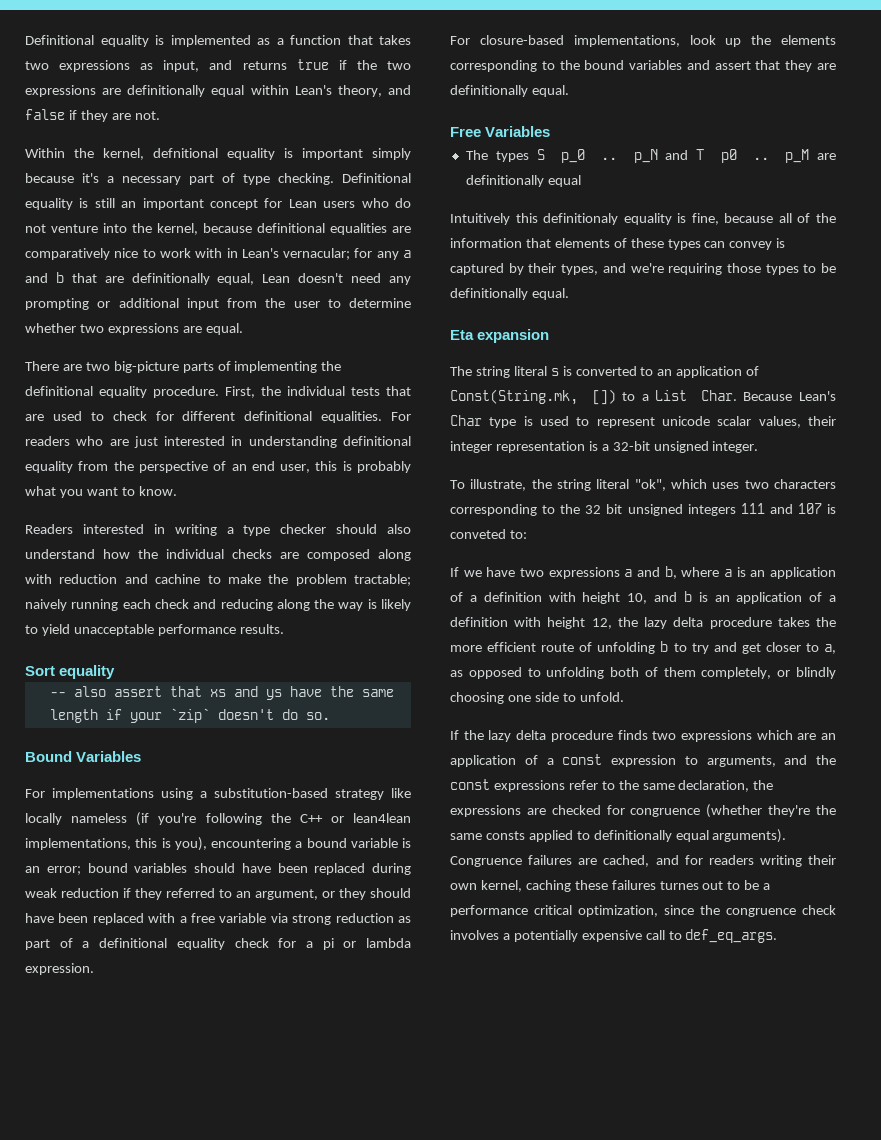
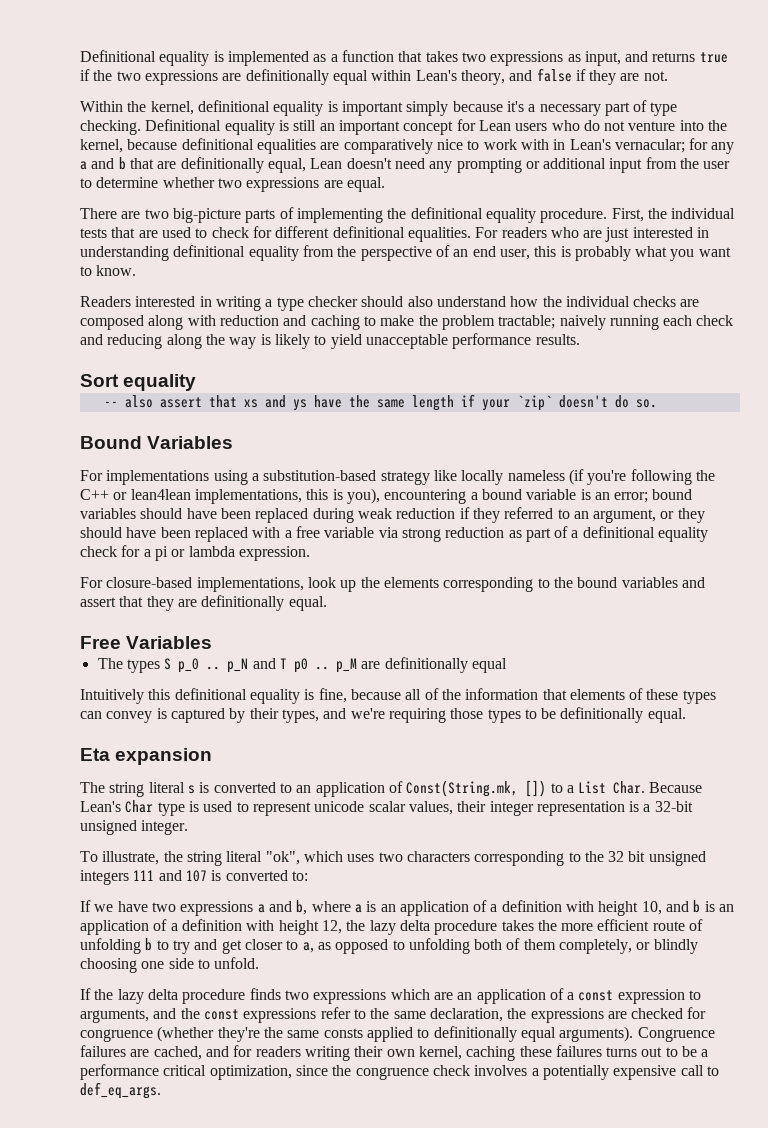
- Within the kernel, defnitional equality is important simply because it's a necessary part of type checking.
+ Within the kernel, definitional equality is important simply because it's a necessary part of type checking.
- Readers interested in writing a type checker should also understand how the individual checks are composed along with reduction and cachine to make the problem tractable; naively running each check and reducing along the way is likely to yield unacceptable performance results.
+ Readers interested in writing a type checker should also understand how the individual checks are composed along with reduction and caching to make the problem tractable; naively running each check and reducing along the way is likely to yield unacceptable performance results.
- Intuitively this definitionaly equality is fine, because all of the information that elements of these types can convey is captured by their types, and we're requiring those types to be definitionally equal.
+ Intuitively this definitional equality is fine, because all of the information that elements of these types can convey is captured by their types, and we're requiring those types to be definitionally equal.
- To illustrate, the string literal "ok", which uses two characters corresponding to the 32 bit unsigned integers 111 and 107 is conveted to:
+ To illustrate, the string literal "ok", which uses two characters corresponding to the 32 bit unsigned integers 111 and 107 is converted to:
- Congruence failures are cached, and for readers writing their own kernel, caching these failures turnes out to be a performance critical optimization, since the congruence check involves a potentially expensive call to def_eq_args.
+ Congruence failures are cached, and for readers writing their own kernel, caching these failures turns out to be a performance critical optimization, since the congruence check involves a potentially expensive call to def_eq_args.

